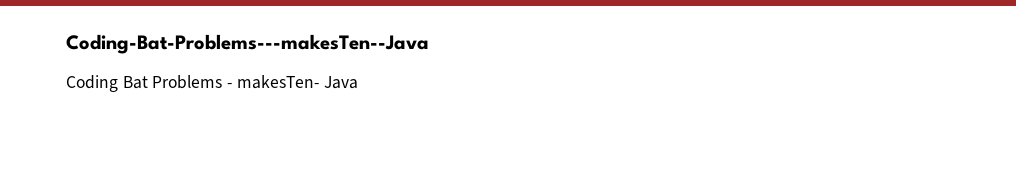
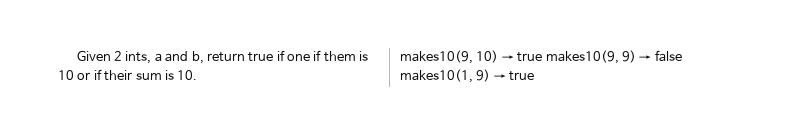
- Coding-Bat-Problems---makesTen--Java
- Coding Bat Problems - makesTen- Java
+ Given 2 ints, a and b, return true if one if them is 10 or if their sum is 10.
+ makes10(9, 10) → true makes10(9, 9) → false makes10(1, 9) → true

